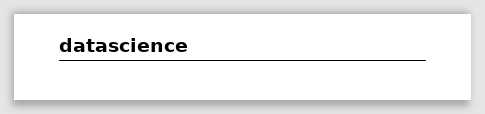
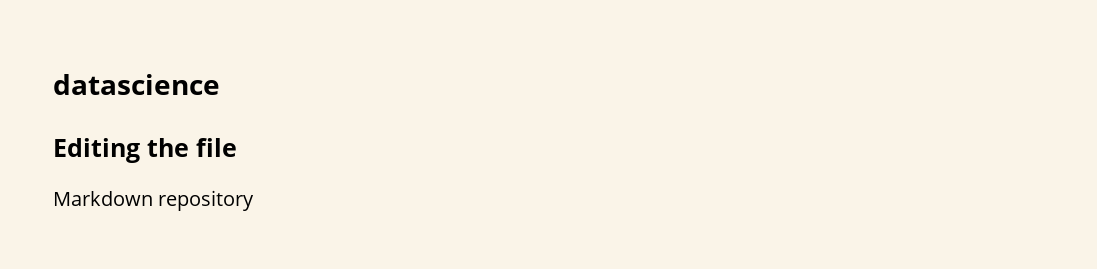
+ Editing the file
+ Markdown repository

